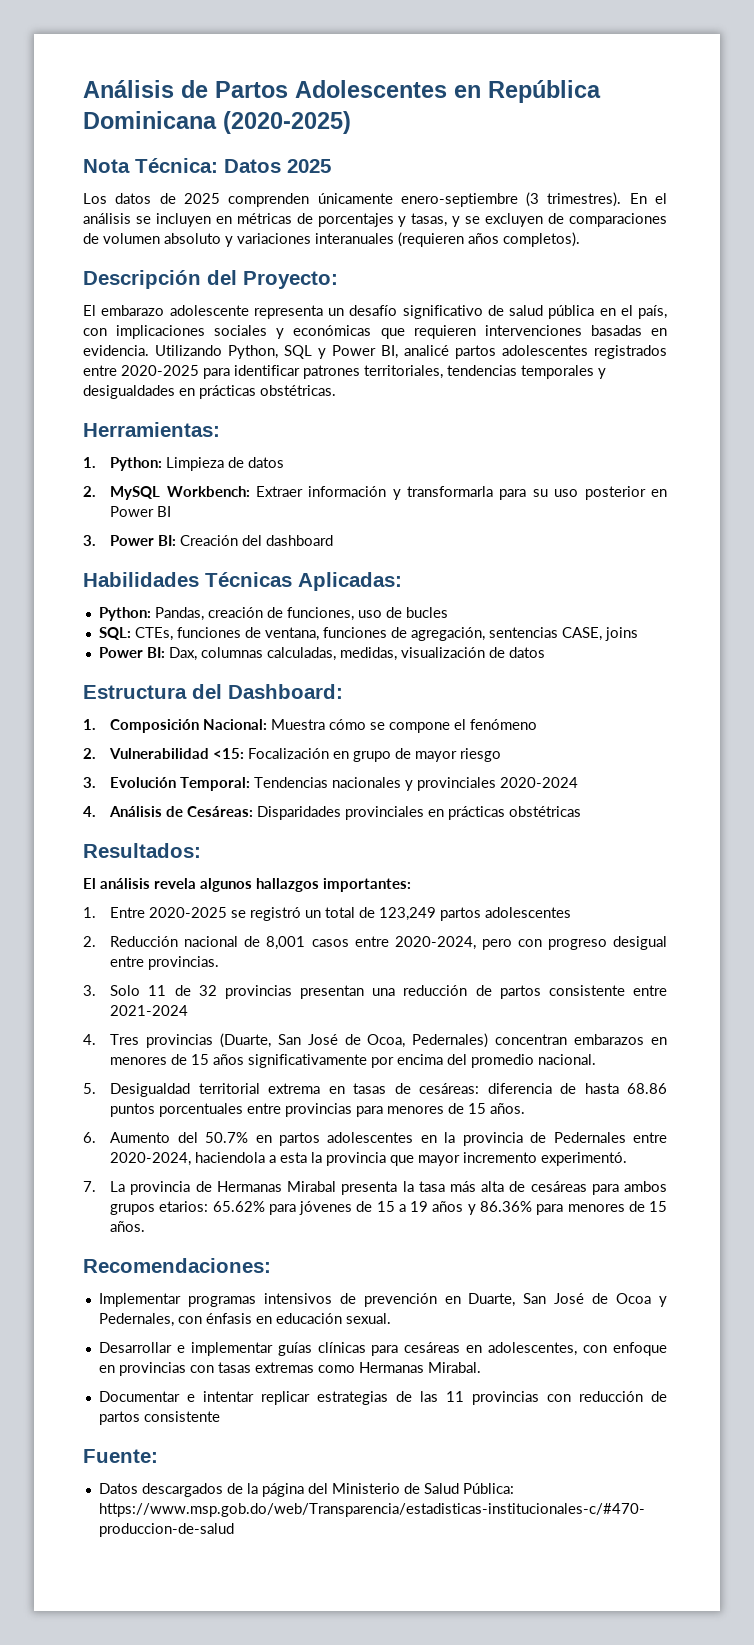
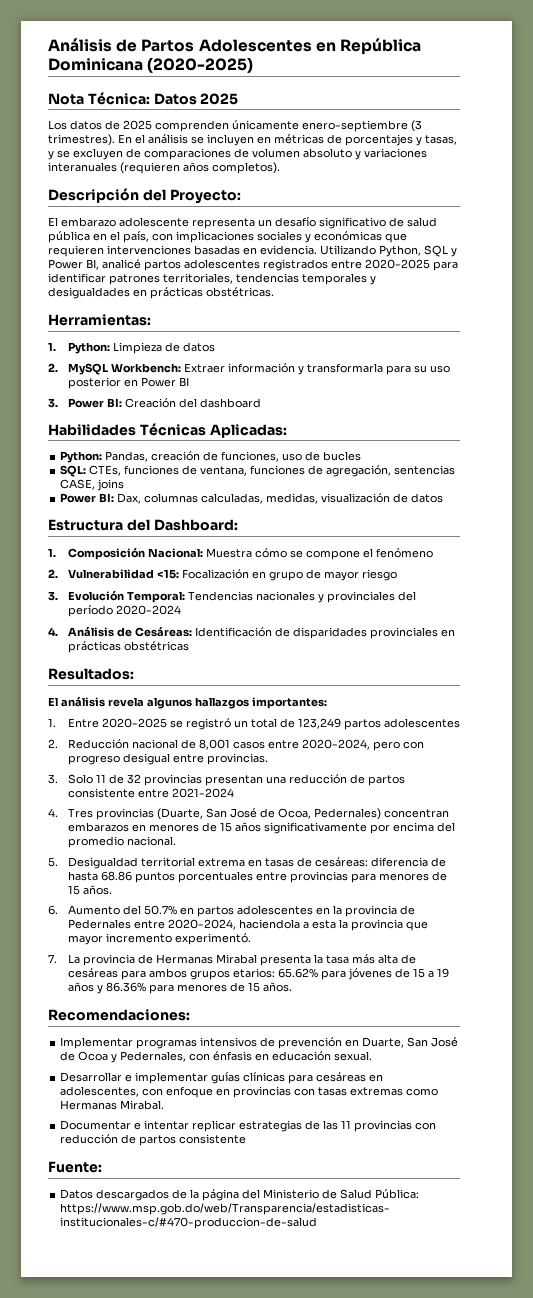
- 3. Evolución Temporal: Tendencias nacionales y provinciales 2020-2024
+ 3. Evolución Temporal: Tendencias nacionales y provinciales del período 2020-2024
- 4. Análisis de Cesáreas: Disparidades provinciales en prácticas obstétricas
+ 4. Análisis de Cesáreas: Identificación de disparidades provinciales en prácticas obstétricas

